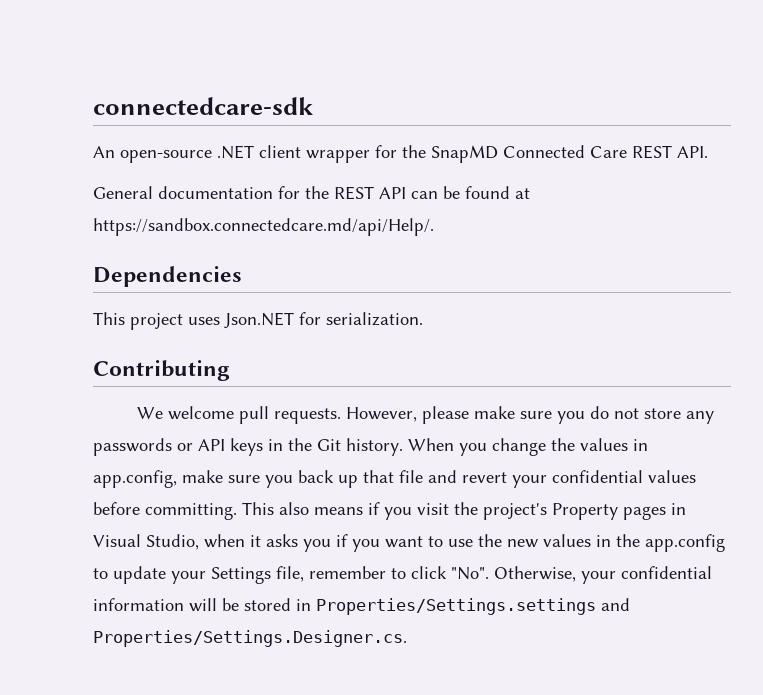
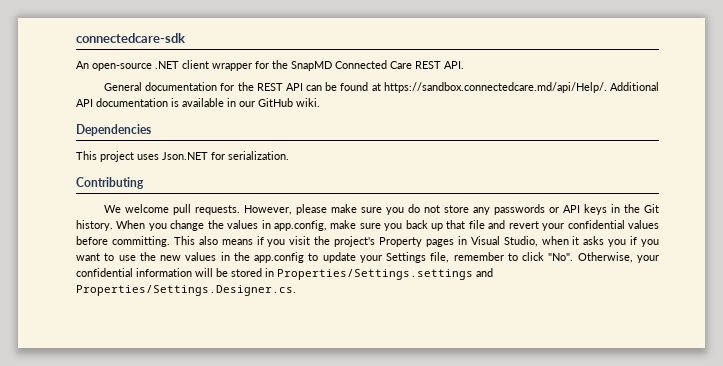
- General documentation for the REST API can be found at https://sandbox.connectedcare.md/api/Help/.
+ General documentation for the REST API can be found at https://sandbox.connectedcare.md/api/Help/. Additional API documentation is available in our GitHub wiki.

